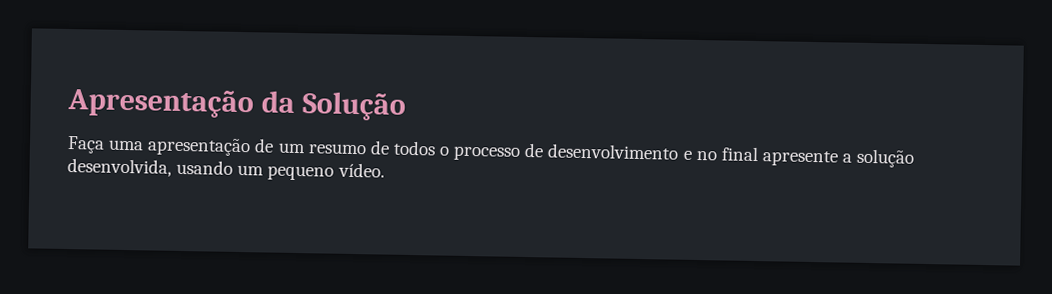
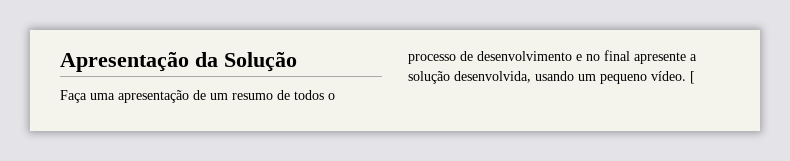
+ [

